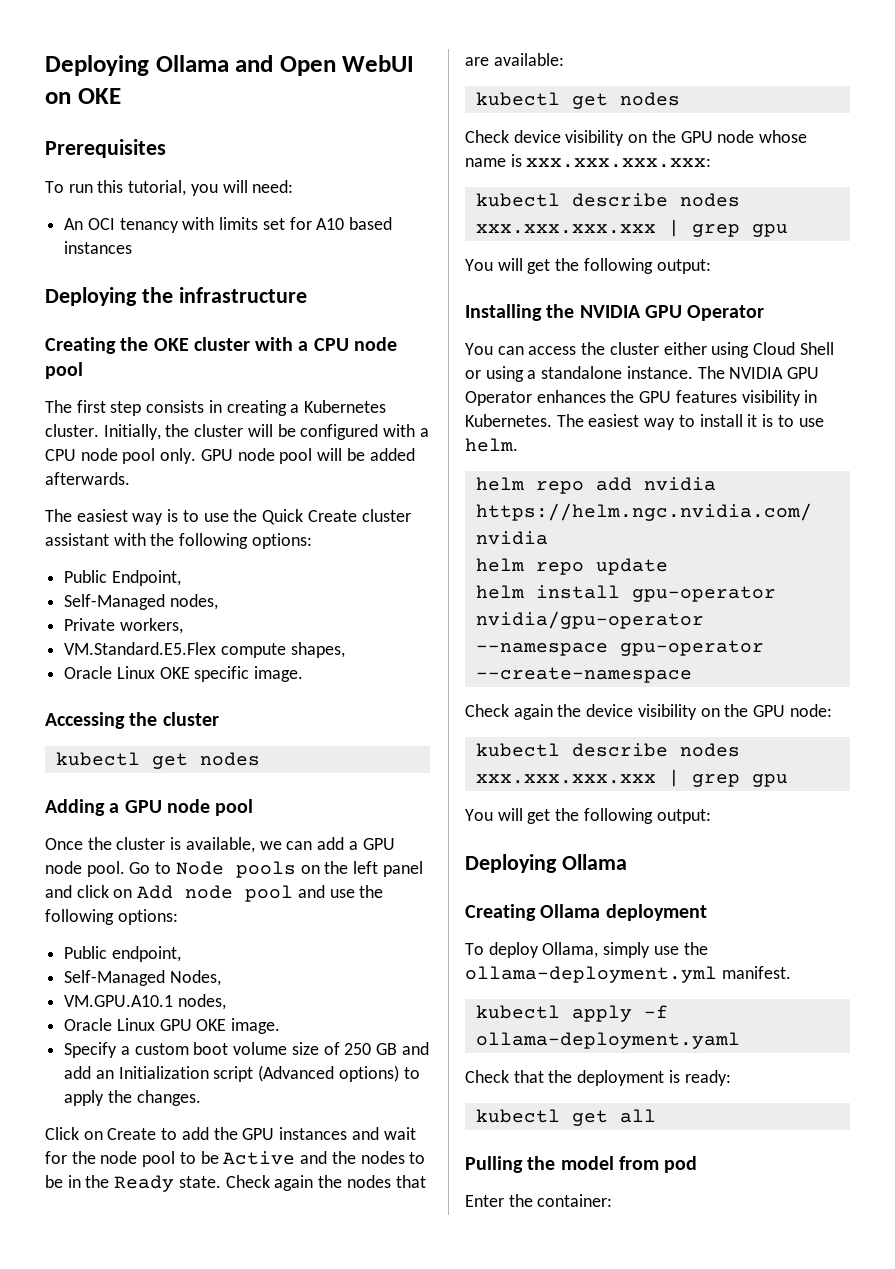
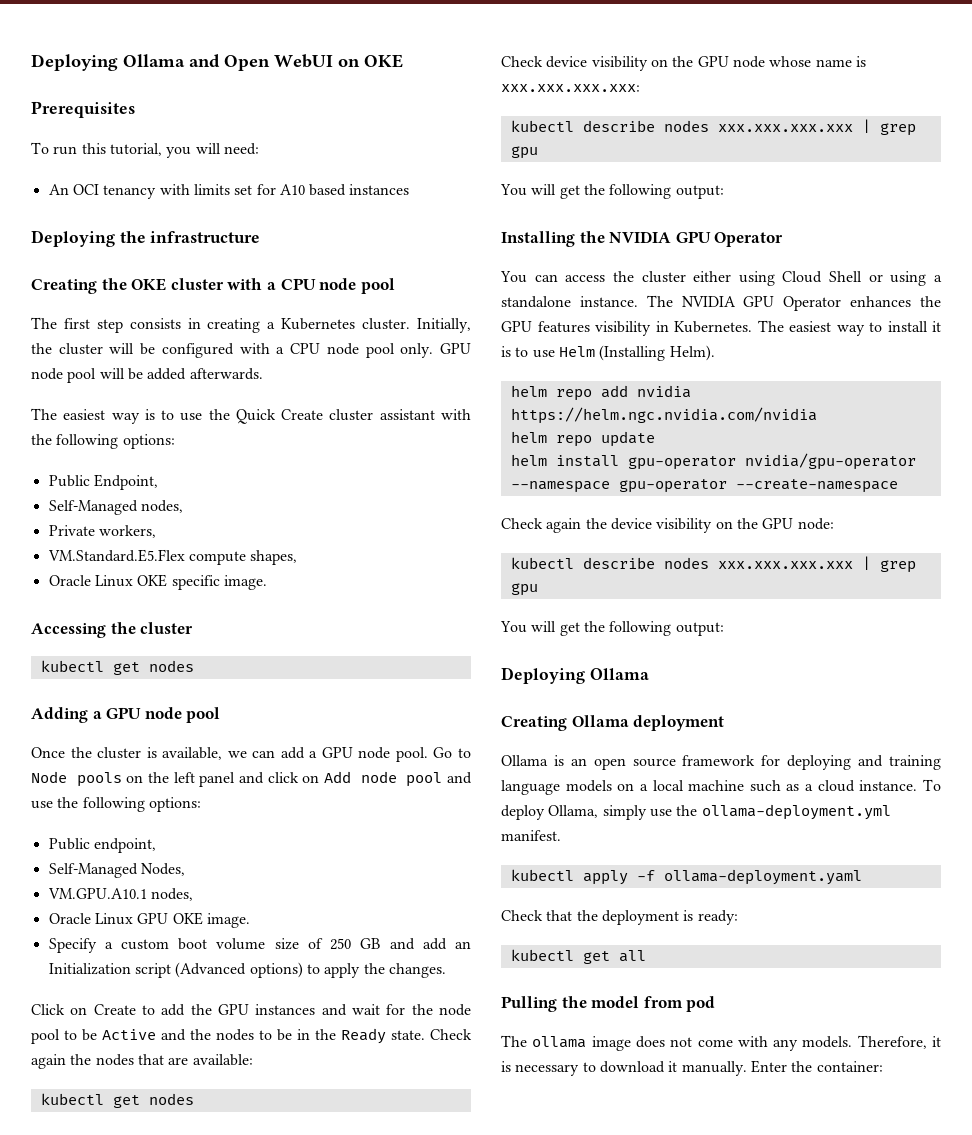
- The easiest way to install it is to use helm.
+ The easiest way to install it is to use Helm (Installing Helm).
+ Ollama is an open source framework for deploying and training language models on a local machine such as a cloud instance.
+ The ollama image does not come with any models. Therefore, it is necessary to download it manually.

